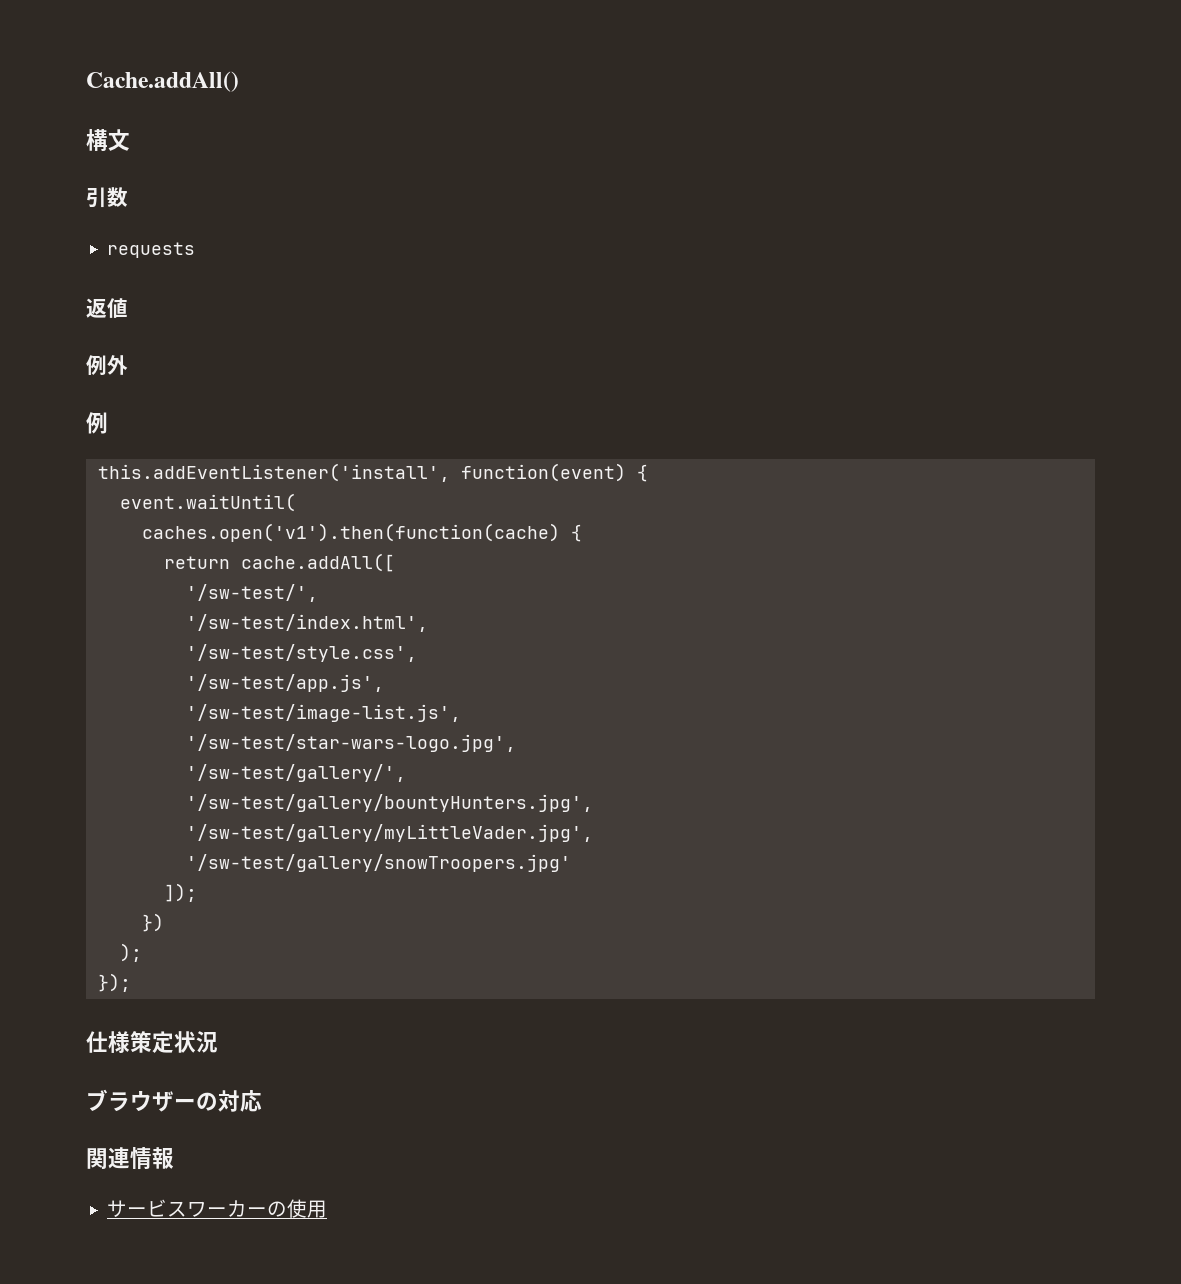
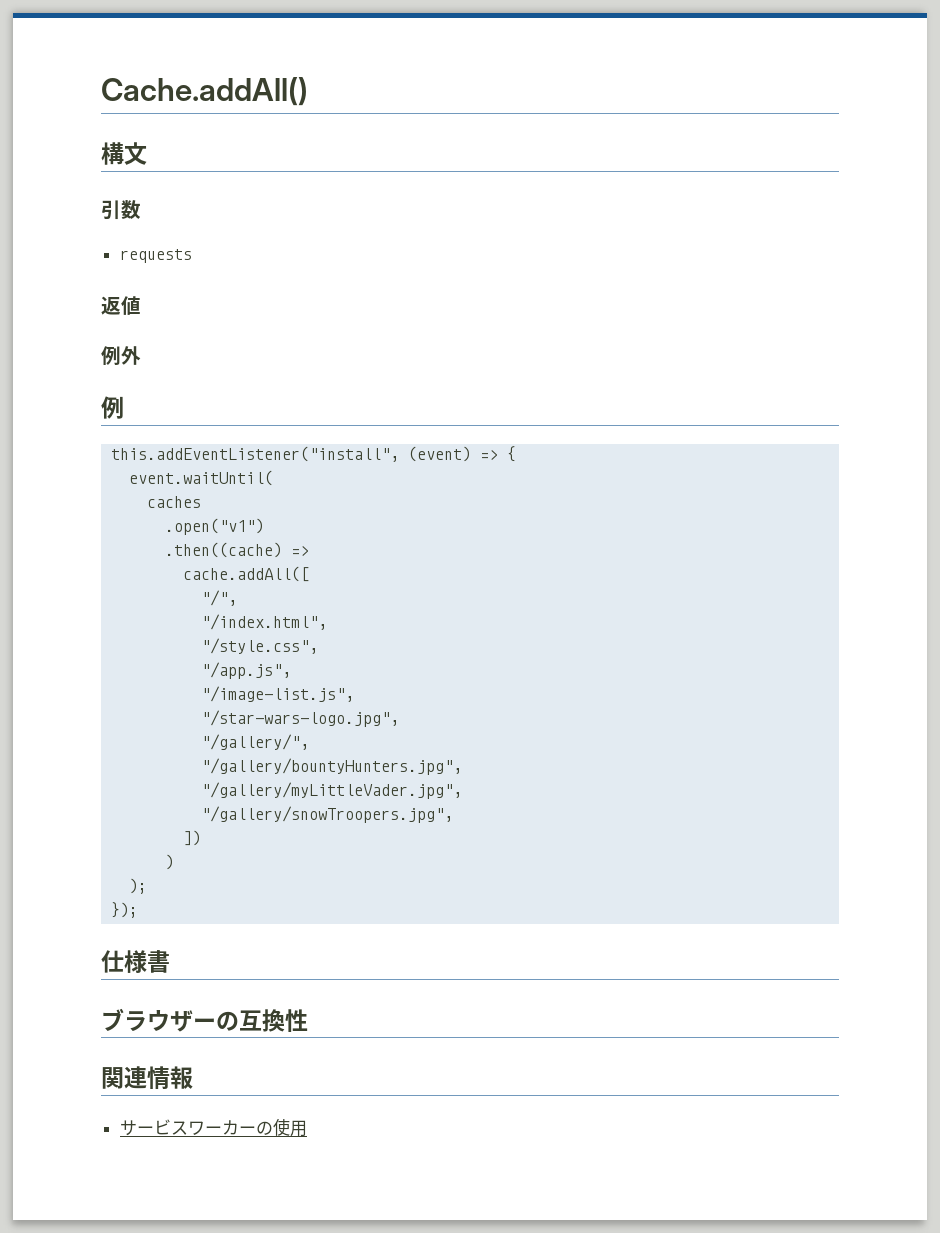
- this.addEventListener('install', function(event) {
+ this.addEventListener("install", (event) => {
- caches.open('v1').then(function(cache) {
- return cache.addAll([
- '/sw-test/',
- '/sw-test/index.html',
- '/sw-test/style.css',
- '/sw-test/app.js',
- '/sw-test/image-list.js',
- '/sw-test/star-wars-logo.jpg',
- '/sw-test/gallery/',
- '/sw-test/gallery/bountyHunters.jpg',
- '/sw-test/gallery/myLittleVader.jpg',
- '/sw-test/gallery/snowTroopers.jpg'
- ]);
- })
+ caches
+ .open("v1")
+ .then((cache) =>
+ cache.addAll([
+ "/",
+ "/index.html",
+ "/style.css",
+ "/app.js",
+ "/image-list.js",
+ "/star-wars-logo.jpg",
+ "/gallery/",
+ "/gallery/bountyHunters.jpg",
+ "/gallery/myLittleVader.jpg",
+ "/gallery/snowTroopers.jpg",
+ ])
+ )
- 仕様策定状況
+ 仕様書
- ブラウザーの対応
+ ブラウザーの互換性

